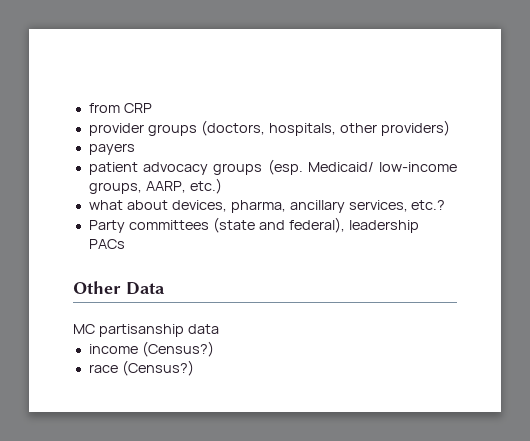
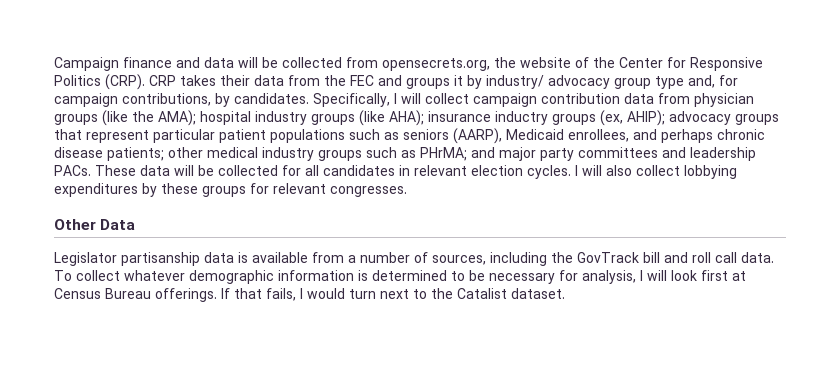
- from CRP
- provider groups (doctors, hospitals, other providers)
- payers
- patient advocacy groups (esp. Medicaid/ low-income groups, AARP, etc.)
- what about devices, pharma, ancillary services, etc.?
- Party committees (state and federal), leadership PACs
+ Campaign finance and data will be collected from opensecrets.org, the website of the Center for Responsive Politics (CRP). CRP takes their data from the FEC and groups it by industry/ advocacy group type and, for campaign contributions, by candidates. Specifically, I will collect campaign contribution data from physician groups (like the AMA); hospital industry groups (like AHA); insurance inductry groups (ex, AHIP); advocacy groups that represent particular patient populations such as seniors (AARP), Medicaid enrollees, and perhaps chronic disease patients; other medical industry groups such as PHrMA; and major party committees and leadership PACs. These data will be collected for all candidates in relevant election cycles. I will also collect lobbying expenditures by these groups for relevant congresses.
- MC partisanship data
- income (Census?)
- race (Census?)
+ Legislator partisanship data is available from a number of sources, including the GovTrack bill and roll call data. To collect whatever demographic information is determined to be necessary for analysis, I will look first at Census Bureau offerings. If that fails, I would turn next to the Catalist dataset.

